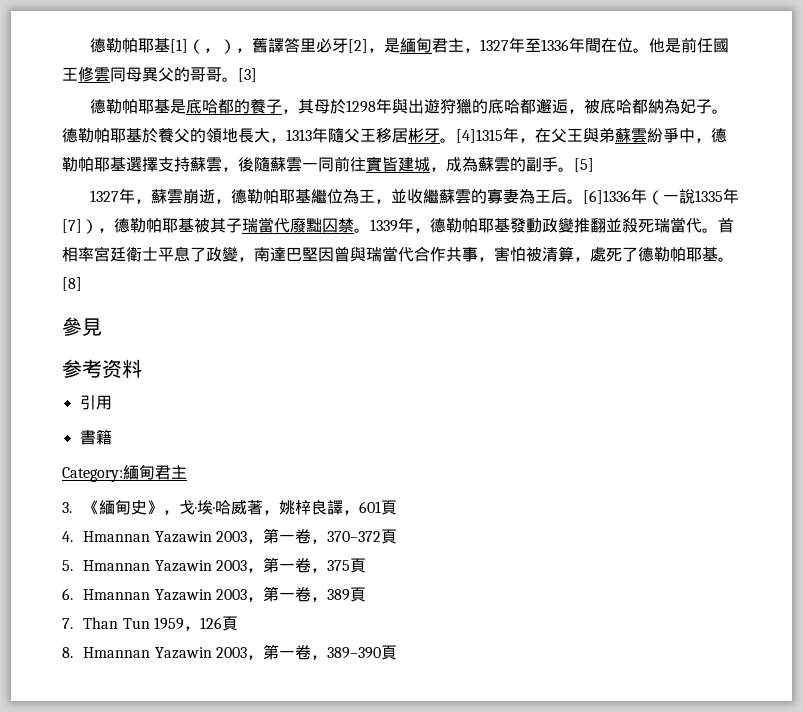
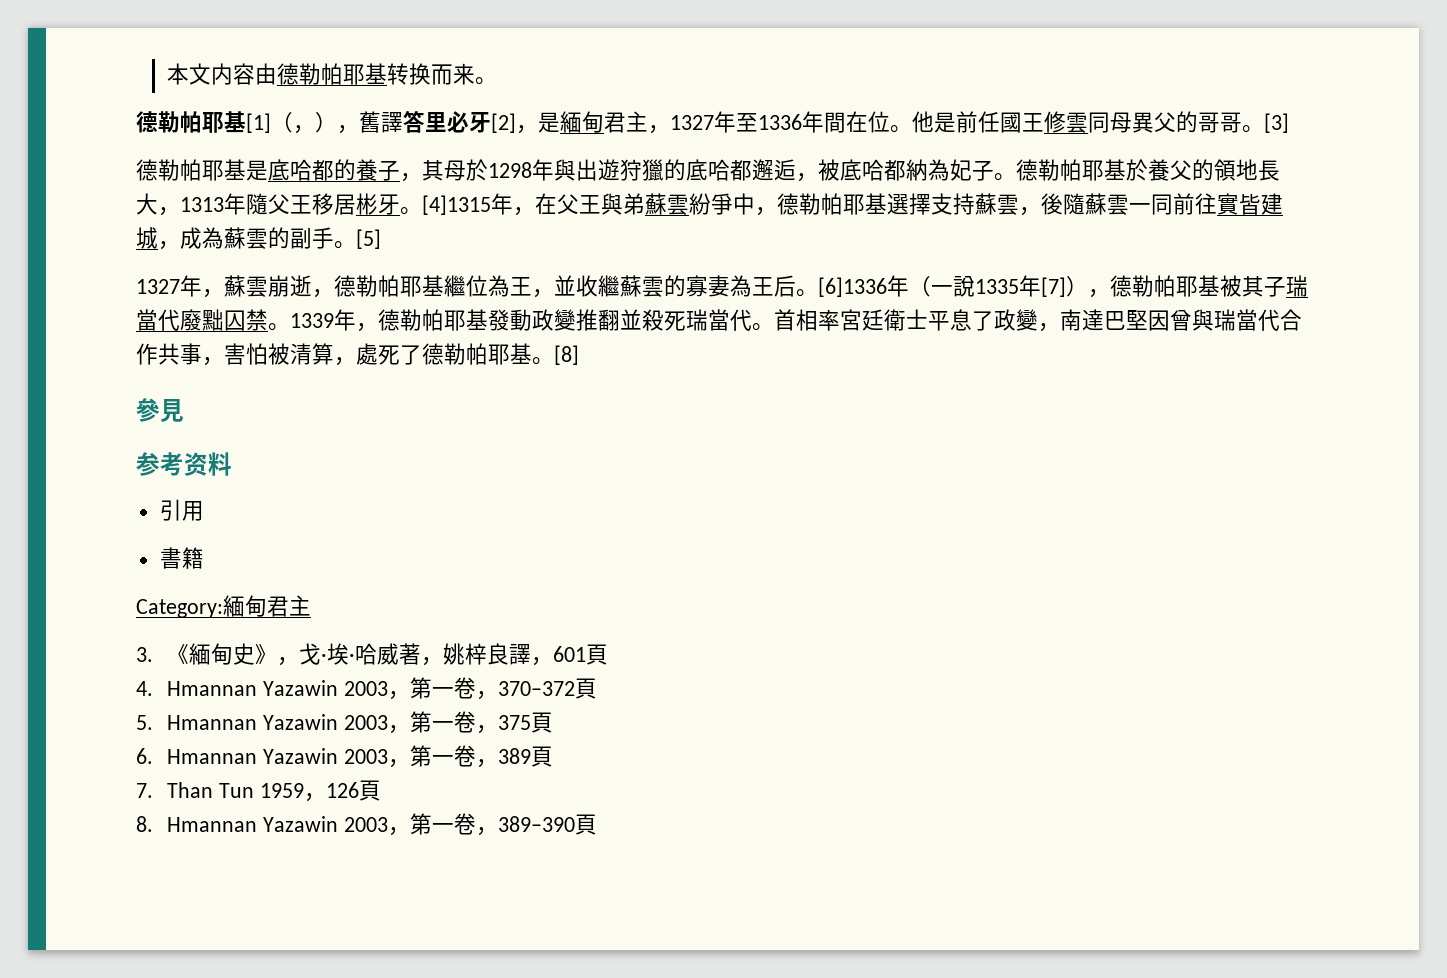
+ 本文内容由德勒帕耶基转换而来。

